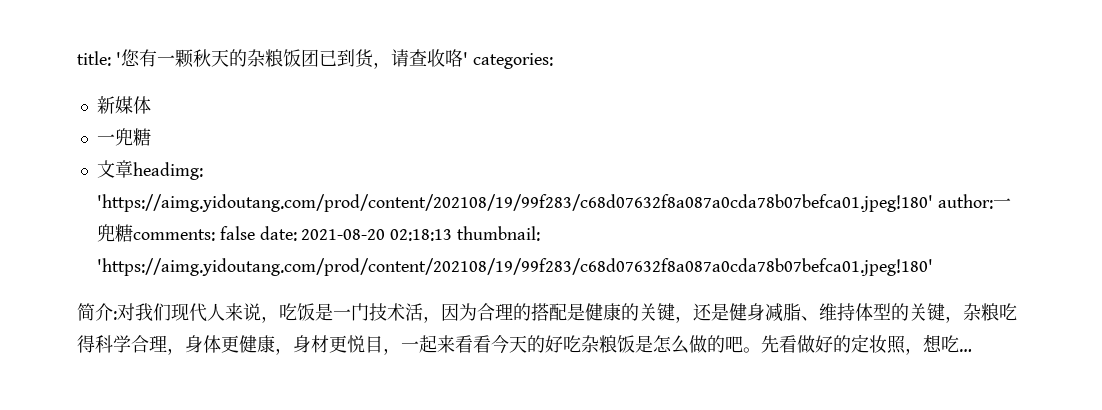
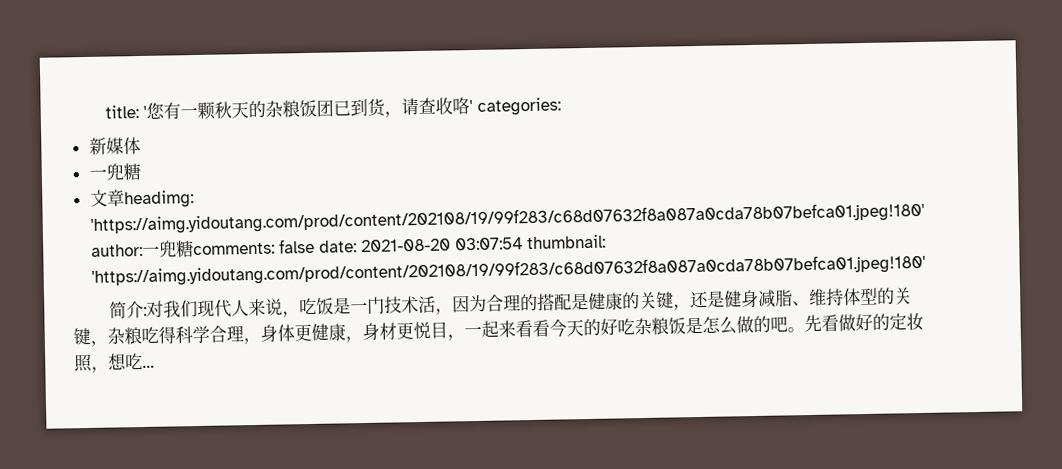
- 文章headimg: 'https://aimg.yidoutang.com/prod/content/202108/19/99f283/c68d07632f8a087a0cda78b07befca01.jpeg!180' author:一兜糖comments: false date: 2021-08-20 02:18:13 thumbnail: 'https://aimg.yidoutang.com/prod/content/202108/19/99f283/c68d07632f8a087a0cda78b07befca01.jpeg!180'
+ 文章headimg: 'https://aimg.yidoutang.com/prod/content/202108/19/99f283/c68d07632f8a087a0cda78b07befca01.jpeg!180' author:一兜糖comments: false date: 2021-08-20 03:07:54 thumbnail: 'https://aimg.yidoutang.com/prod/content/202108/19/99f283/c68d07632f8a087a0cda78b07befca01.jpeg!180'

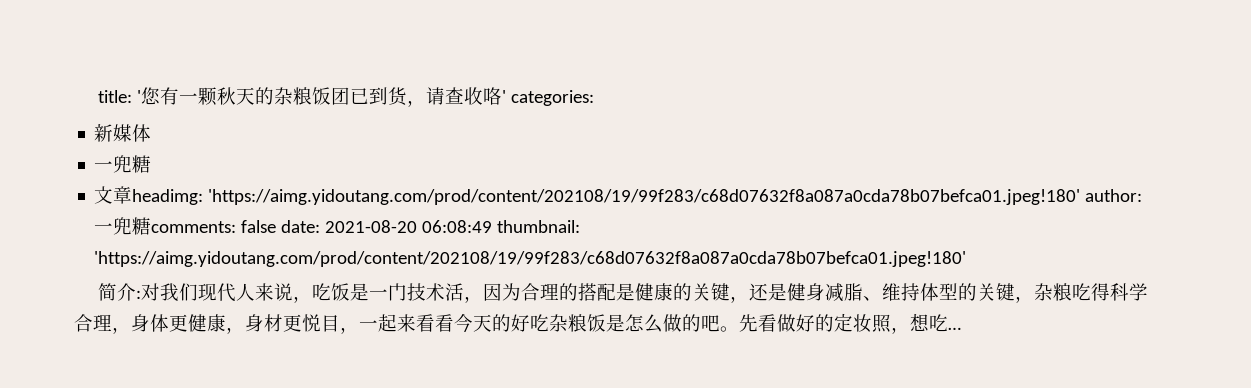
- 文章headimg: 'https://aimg.yidoutang.com/prod/content/202108/19/99f283/c68d07632f8a087a0cda78b07befca01.jpeg!180' author:一兜糖comments: false date: 2021-08-20 03:07:54 thumbnail: 'https://aimg.yidoutang.com/prod/content/202108/19/99f283/c68d07632f8a087a0cda78b07befca01.jpeg!180'
+ 文章headimg: 'https://aimg.yidoutang.com/prod/content/202108/19/99f283/c68d07632f8a087a0cda78b07befca01.jpeg!180' author:一兜糖comments: false date: 2021-08-20 06:08:49 thumbnail: 'https://aimg.yidoutang.com/prod/content/202108/19/99f283/c68d07632f8a087a0cda78b07befca01.jpeg!180'

